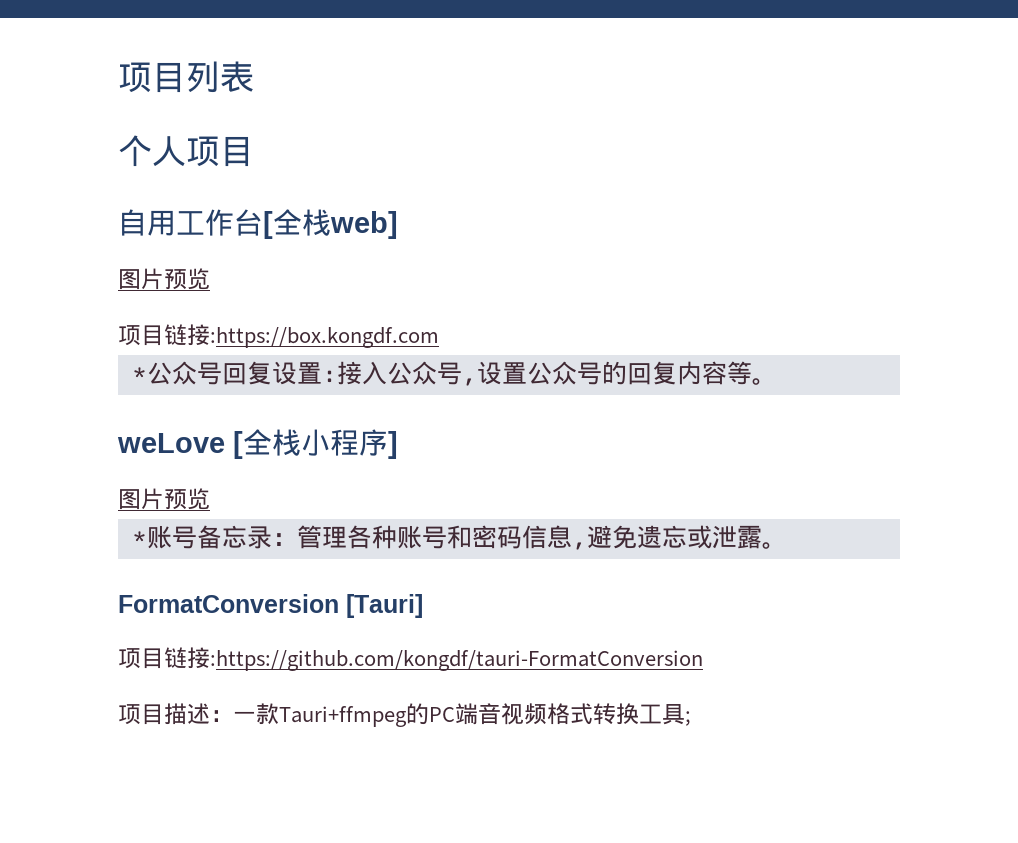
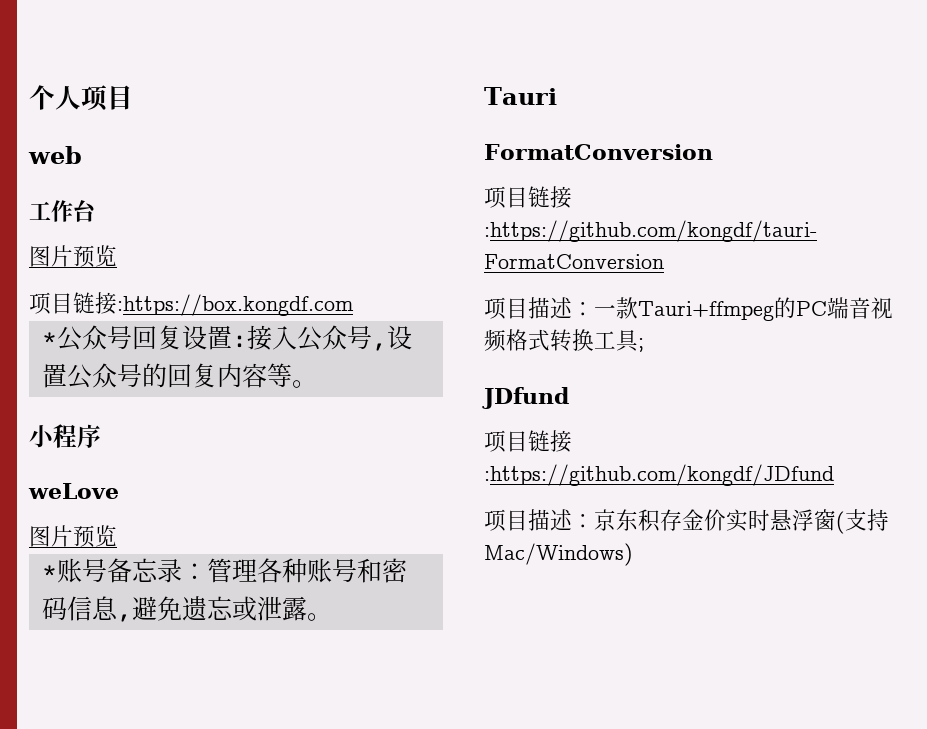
- 项目列表
- 自用工作台[全栈web]
+ web
+ 工作台
- weLove [全栈小程序]
+ 小程序
+ weLove
+ Tauri
- FormatConversion [Tauri]
+ FormatConversion
+ JDfund
+ 项目链接:https://github.com/kongdf/JDfund
+ 项目描述：京东积存金价实时悬浮窗(支持Mac/Windows)

